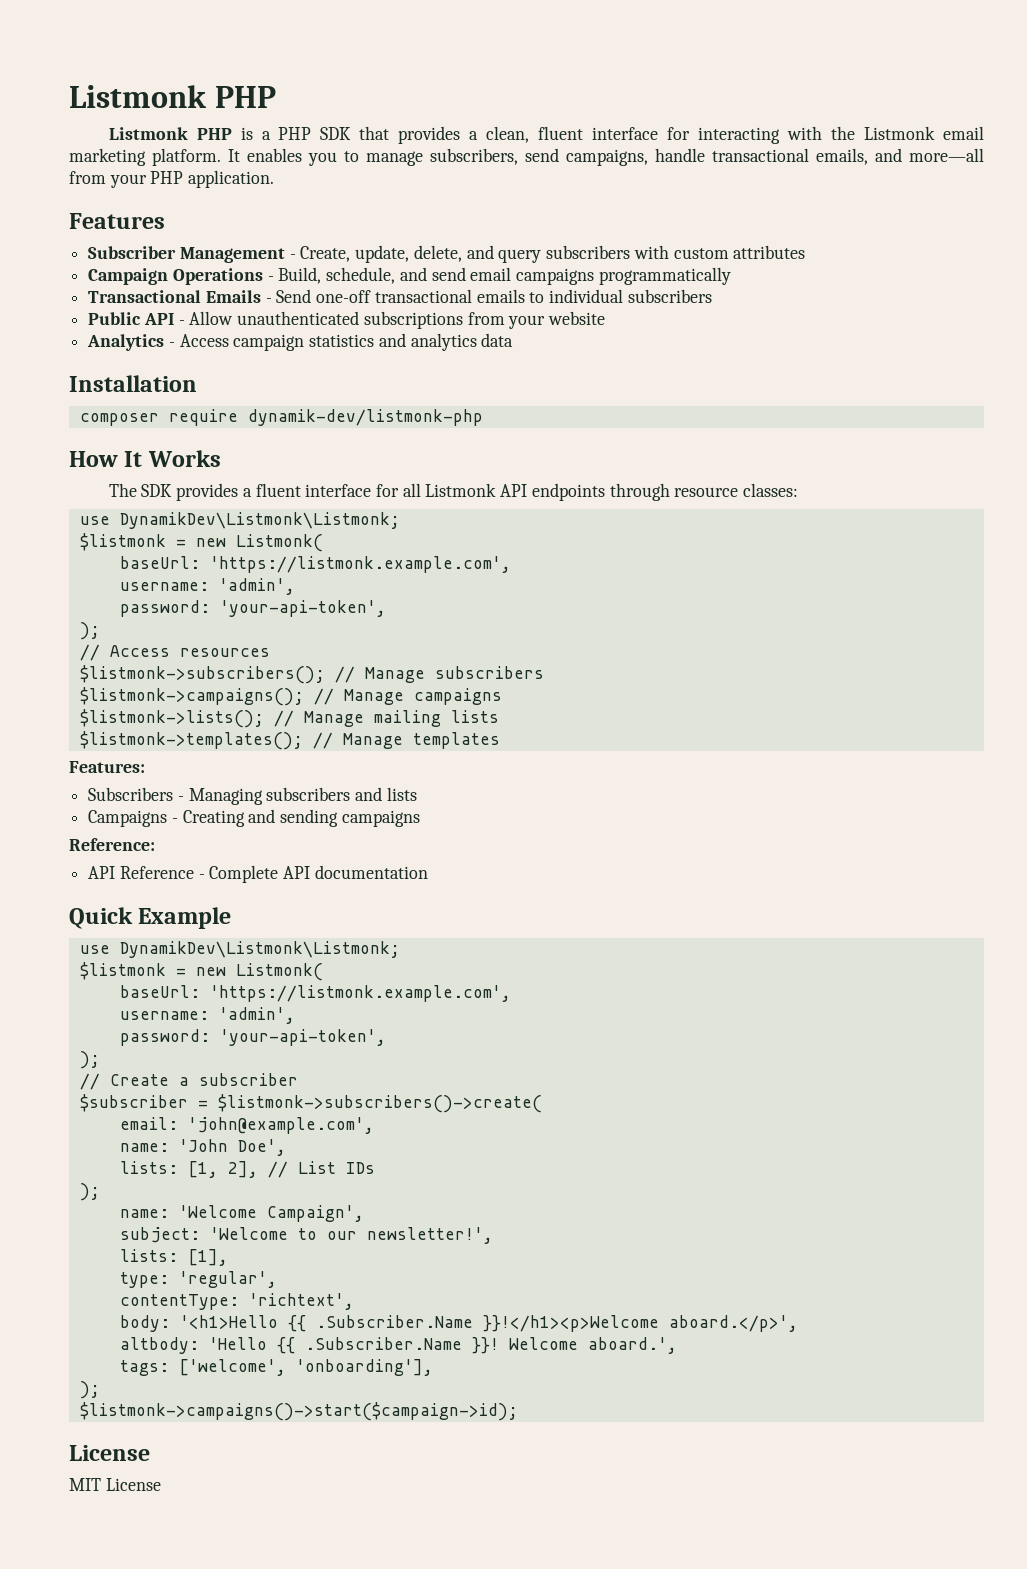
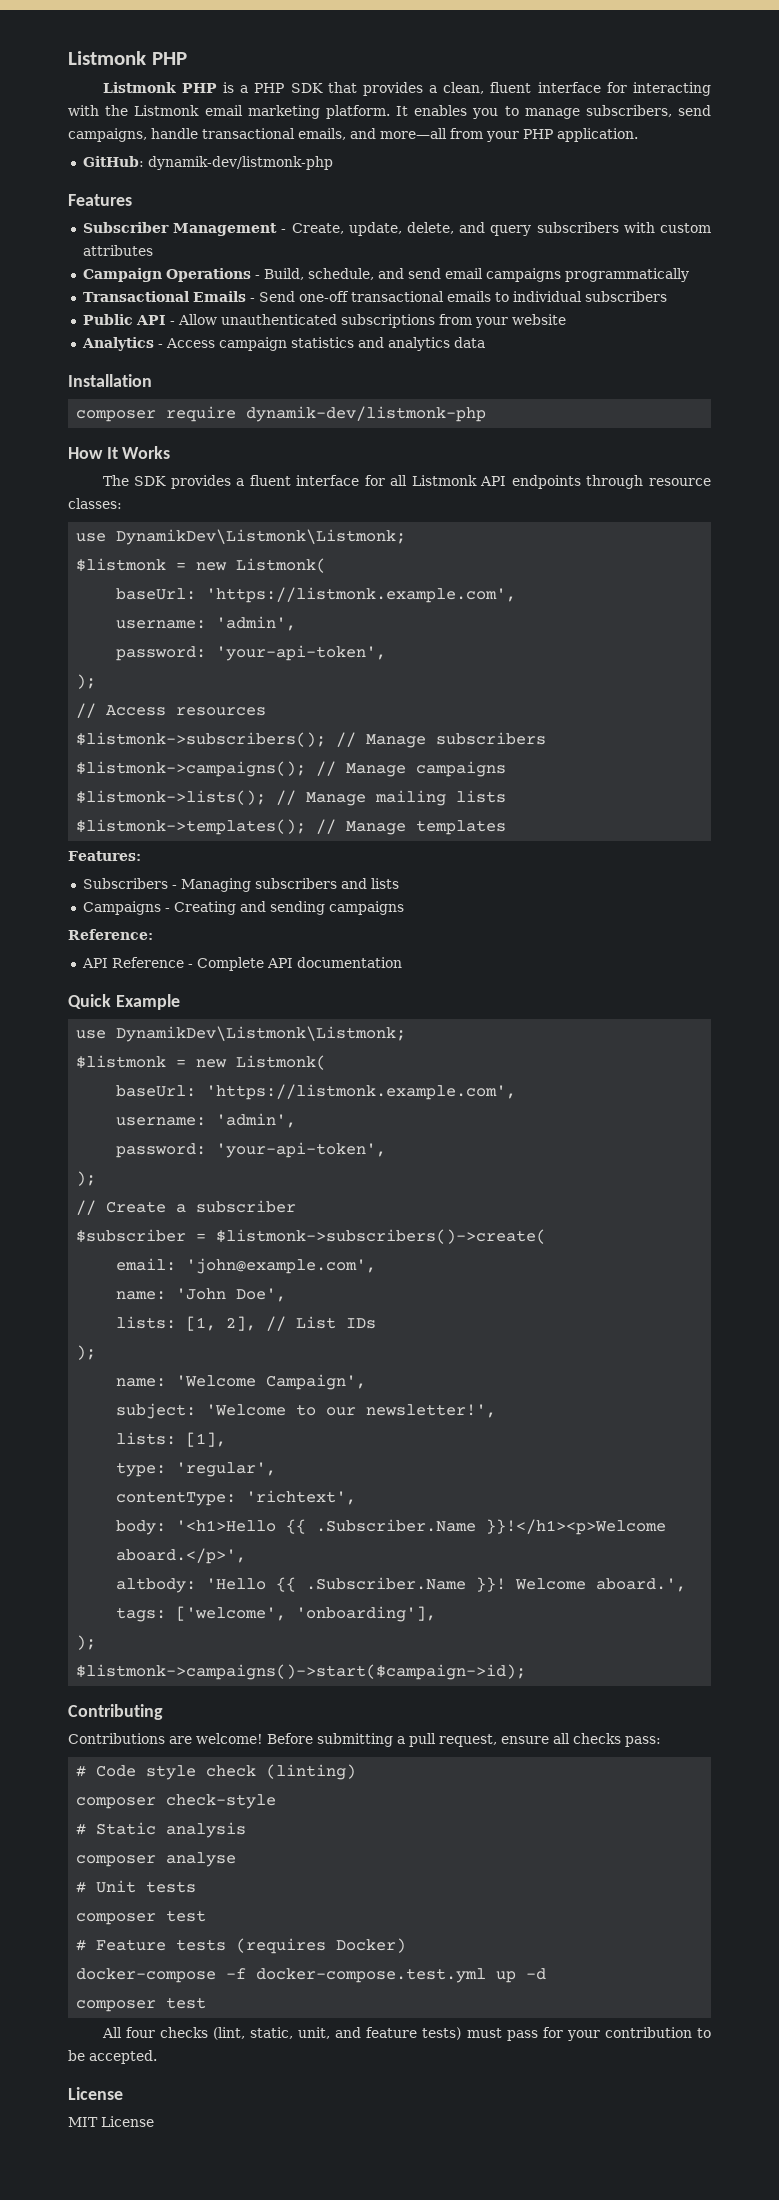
+ GitHub: dynamik-dev/listmonk-php
+ Contributing
+ Contributions are welcome! Before submitting a pull request, ensure all checks pass:
+ # Code style check (linting)
+ composer check-style
+ # Static analysis
+ composer analyse
+ # Unit tests
+ composer test
+ # Feature tests (requires Docker)
+ docker-compose -f docker-compose.test.yml up -d
+ composer test
+ All four checks (lint, static, unit, and feature tests) must pass for your contribution to be accepted.

